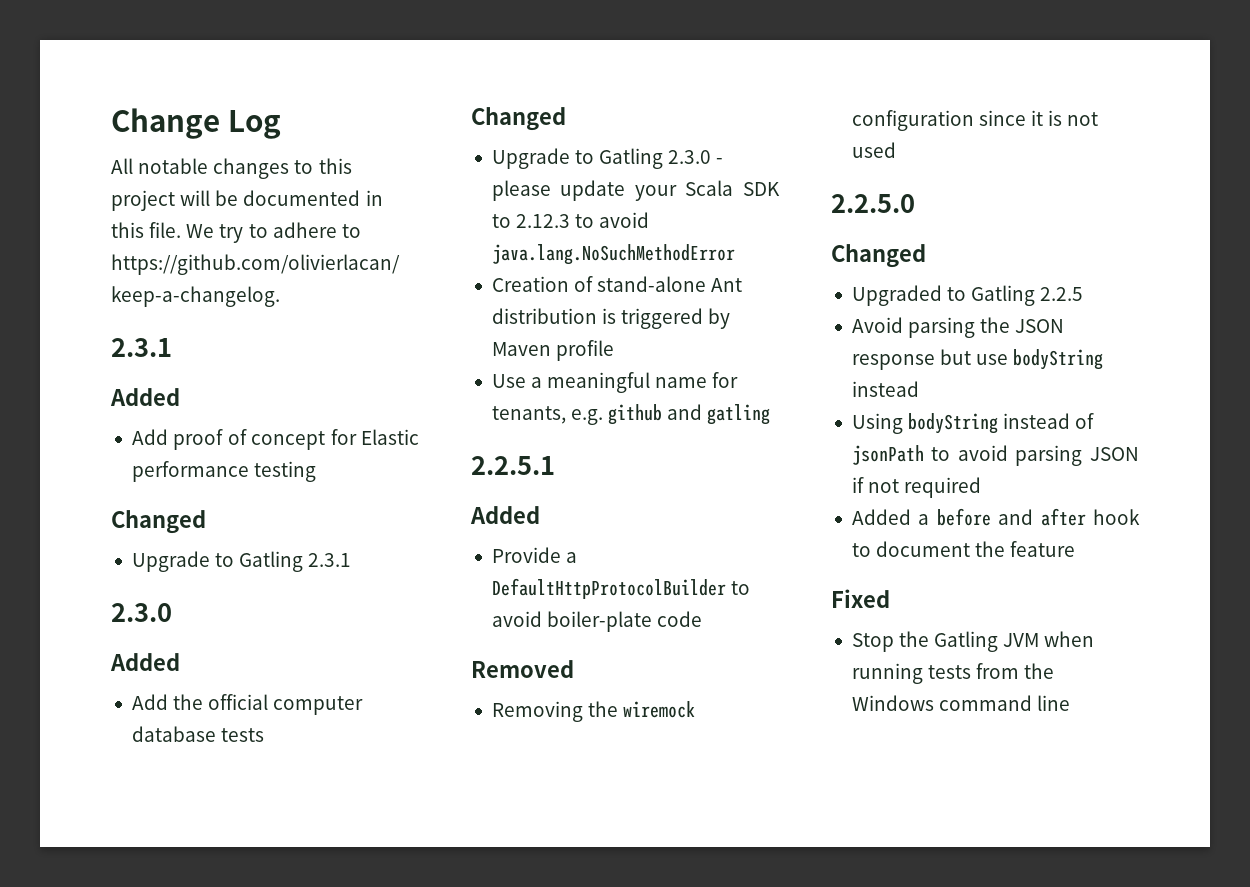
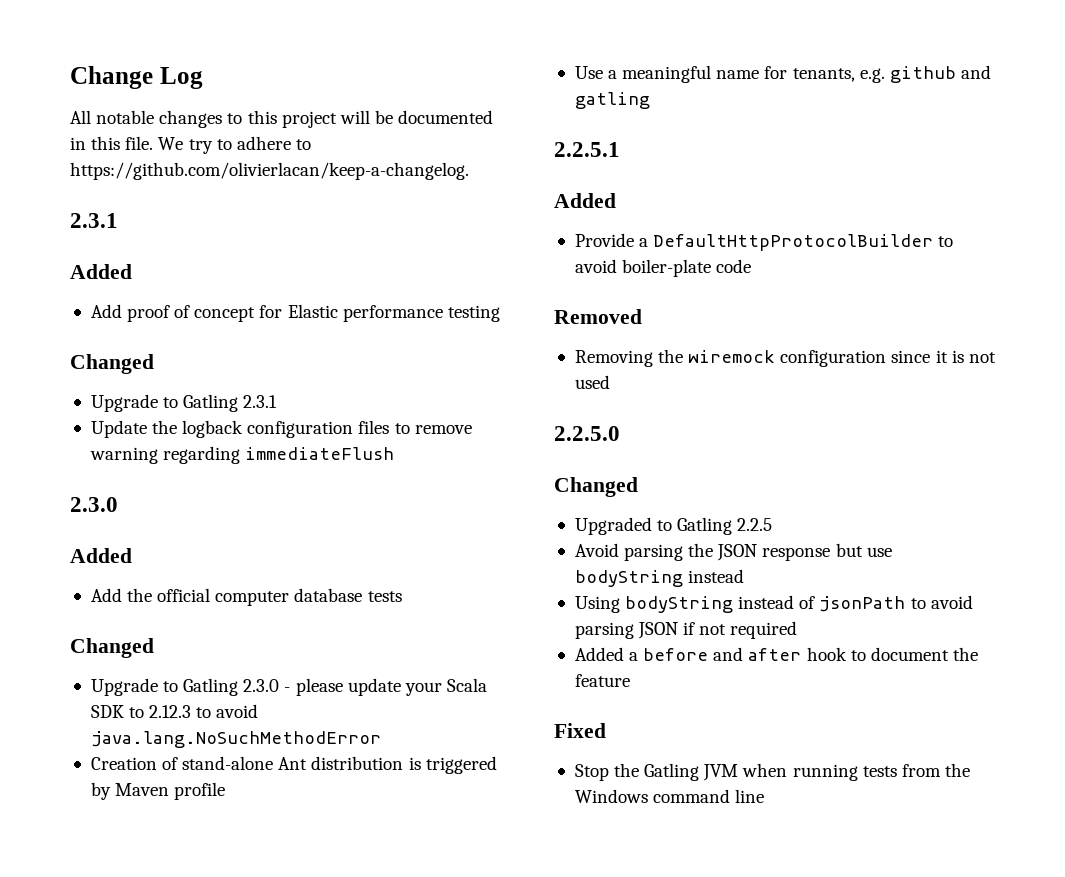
+ Update the logback configuration files to remove warning regarding immediateFlush

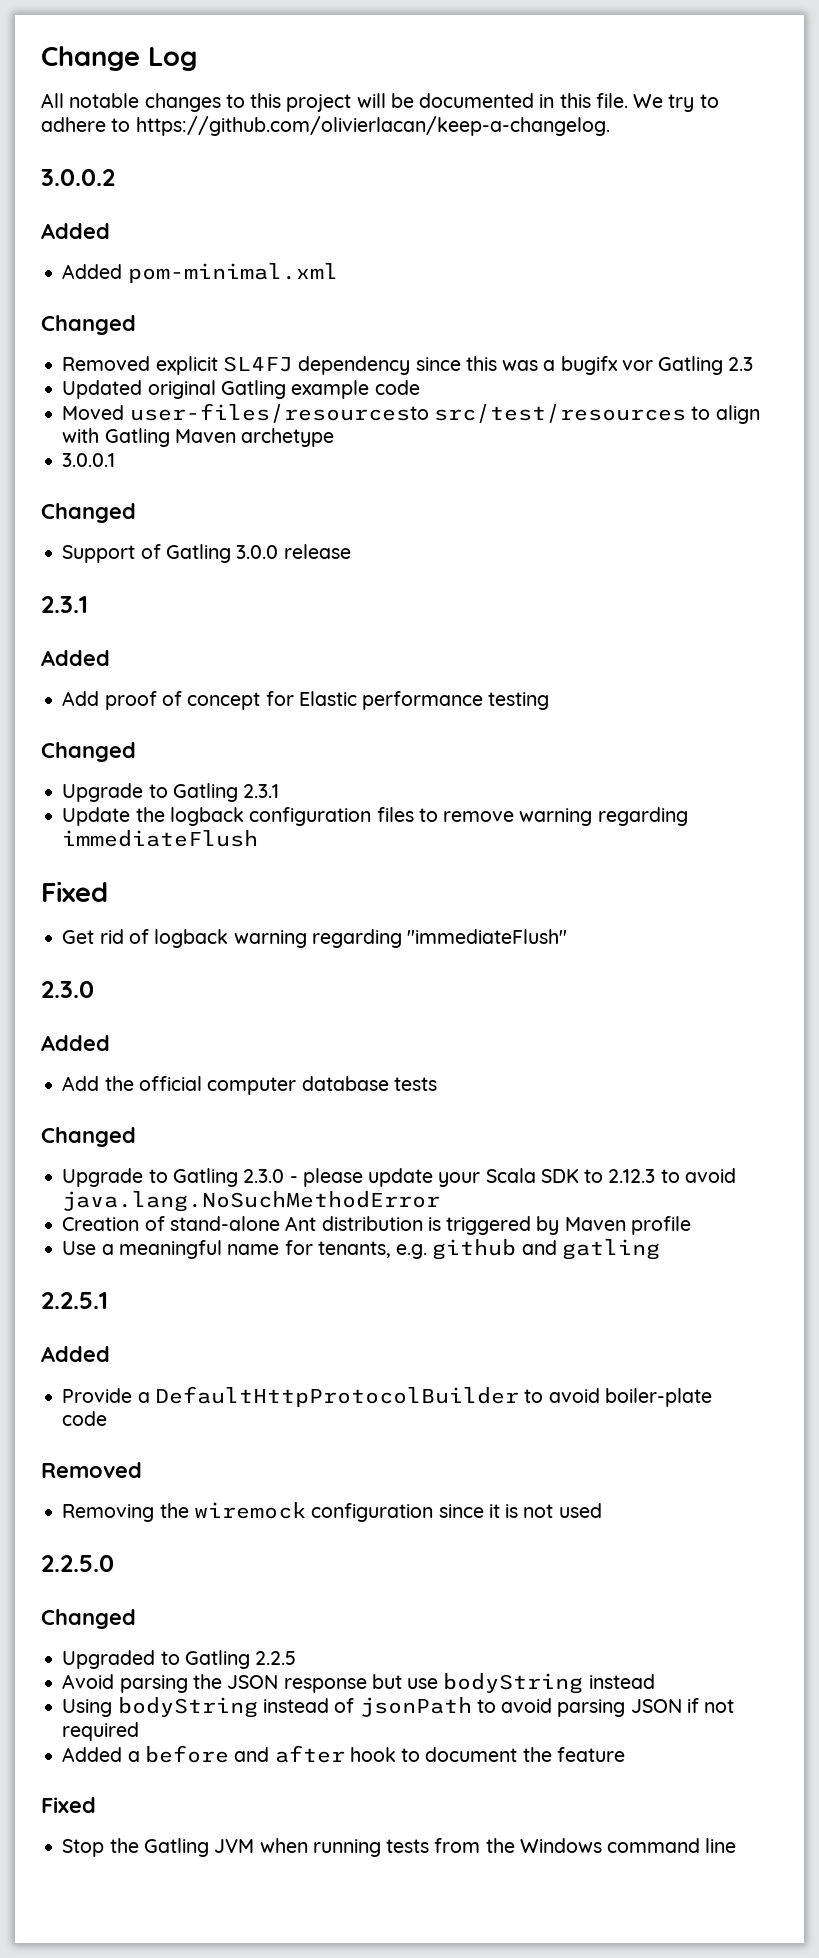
+ 3.0.0.2
+ Added
+ Added pom-minimal.xml
+ Changed
+ Removed explicit SL4FJ dependency since this was a bugifx vor Gatling 2.3
+ Updated original Gatling example code
+ Moved user-files/resourcesto src/test/resources to align with Gatling Maven archetype
+ 3.0.0.1
+ Changed
+ Support of Gatling 3.0.0 release
  Update the logback configuration files to remove warning regarding immediateFlush
+ Fixed
+ Get rid of logback warning regarding "immediateFlush"

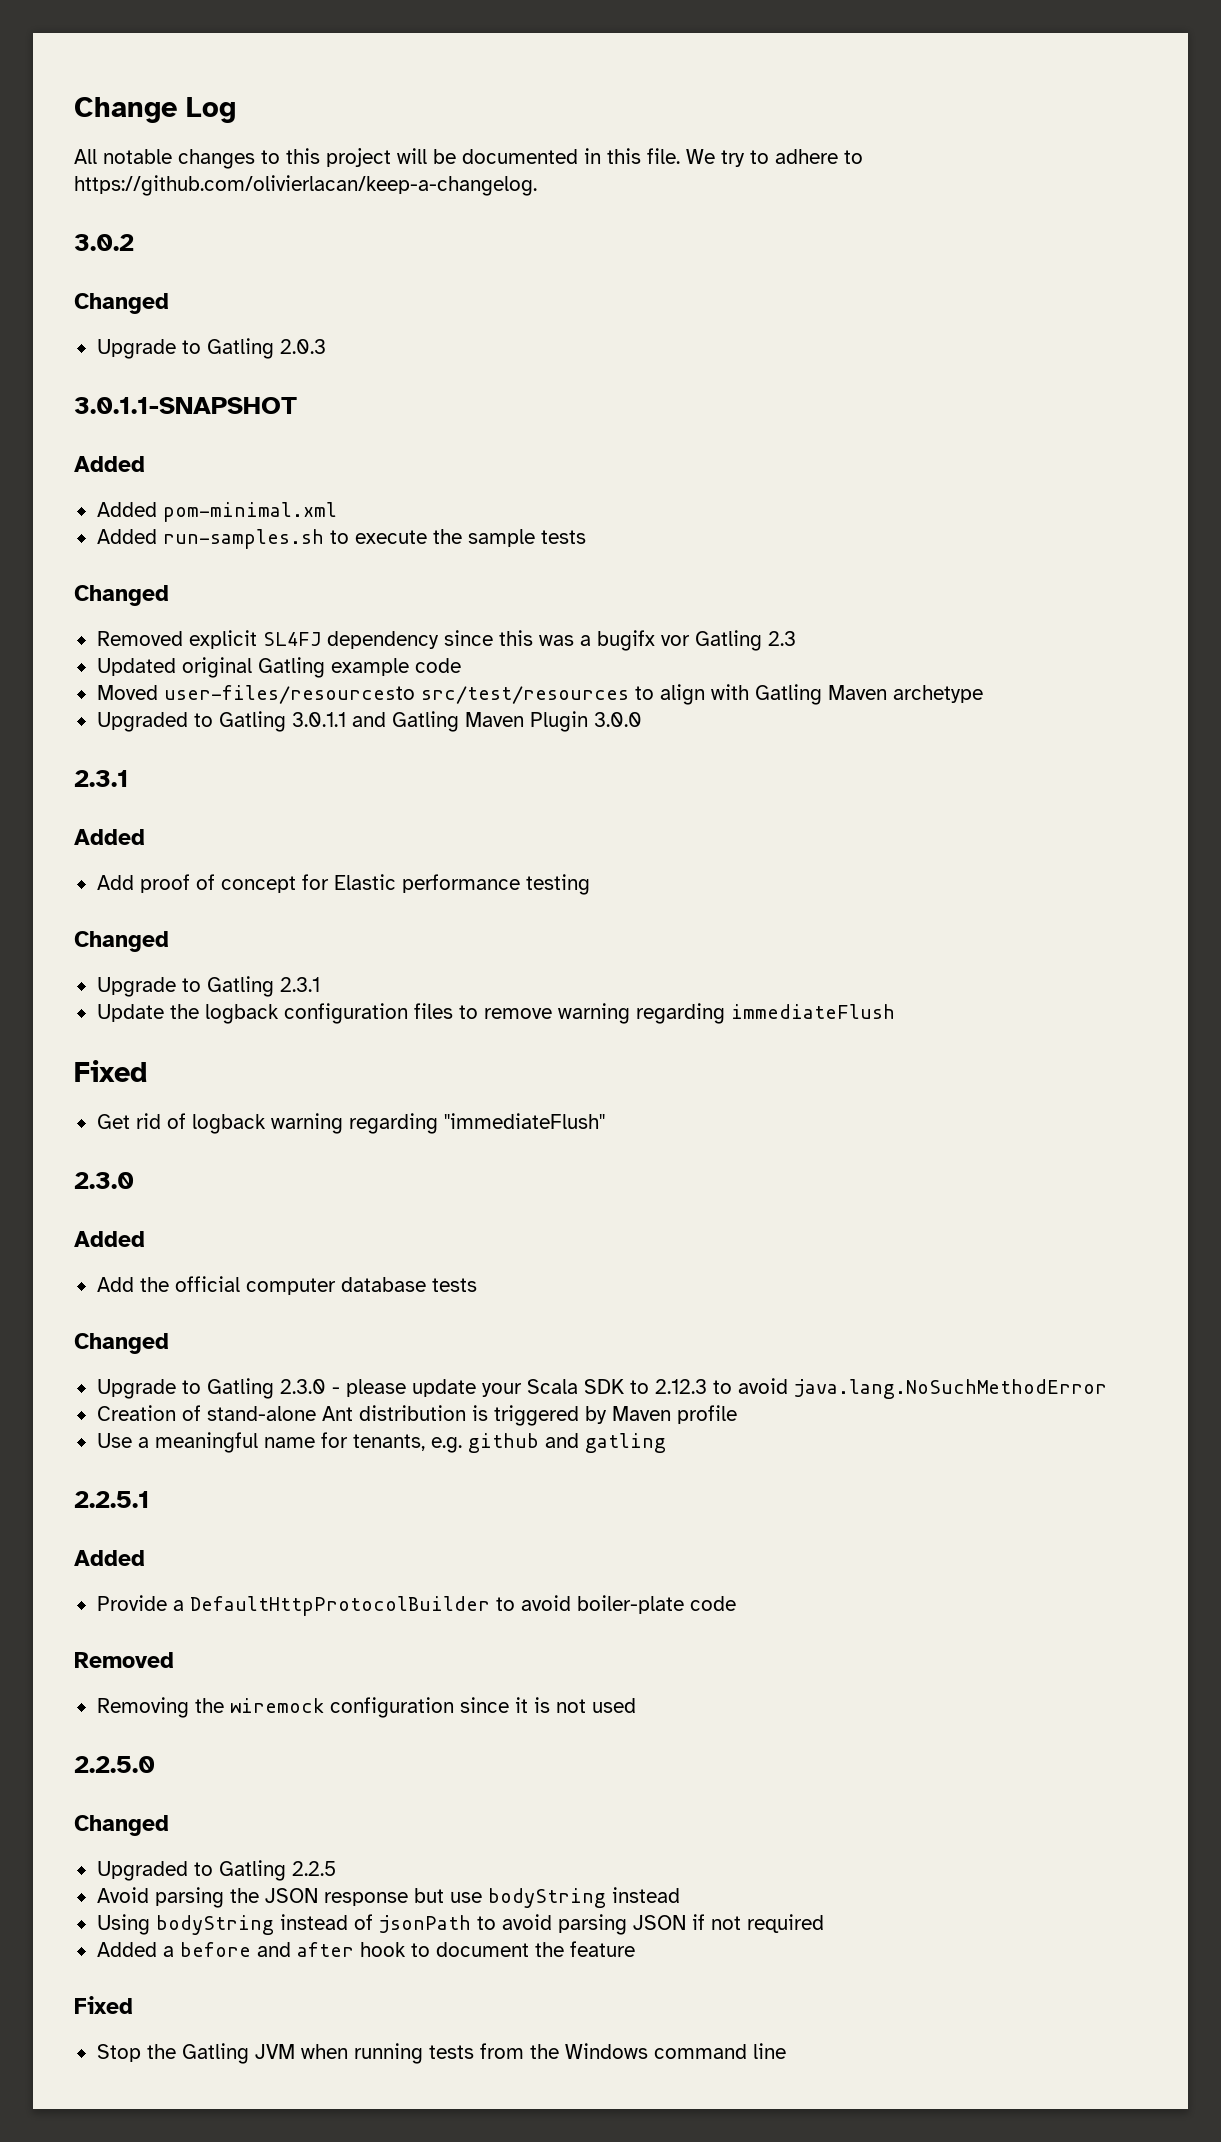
- 3.0.0.2
+ 3.0.2
+ Changed
+ Upgrade to Gatling 2.0.3
+ 3.0.1.1-SNAPSHOT
  Added
  Added pom-minimal.xml
+ Added run-samples.sh to execute the sample tests
- 3.0.0.1
- Changed
- Support of Gatling 3.0.0 release
+ Upgraded to Gatling 3.0.1.1 and Gatling Maven Plugin 3.0.0

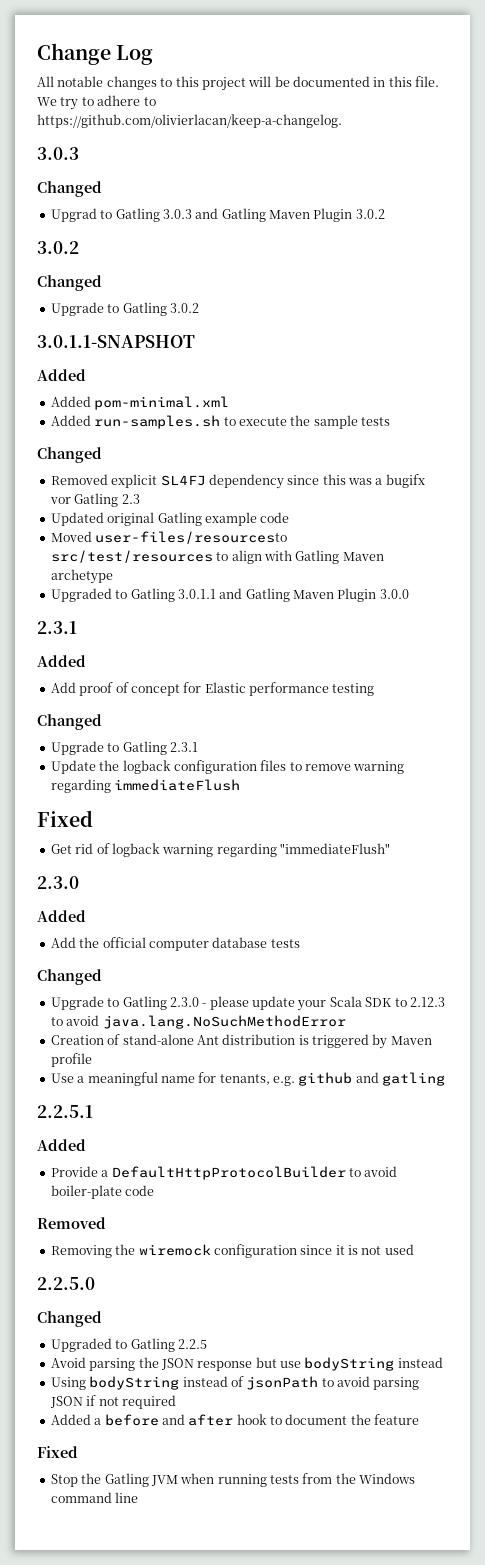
  We try to adhere to https://github.com/olivierlacan/keep-a-changelog.
+ 3.0.3
+ Changed
+ Upgrad to Gatling 3.0.3 and Gatling Maven Plugin 3.0.2
- Upgrade to Gatling 2.0.3
+ Upgrade to Gatling 3.0.2

